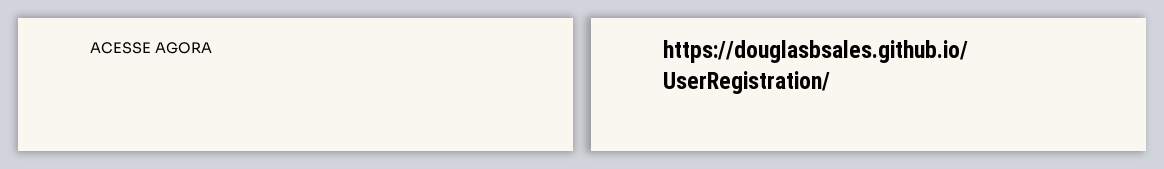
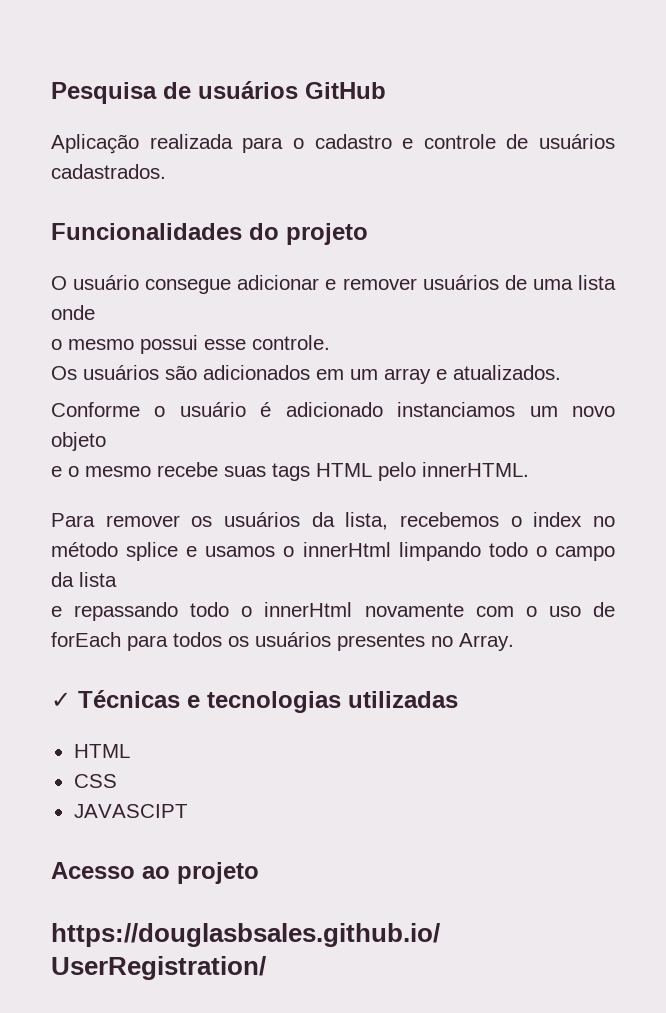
- ACESSE AGORA
+ Pesquisa de usuários GitHub
+ Aplicação realizada para o cadastro e controle de usuários cadastrados.
+ Funcionalidades do projeto
+ O usuário consegue adicionar e remover usuários de uma lista onde
+ o mesmo possui esse controle.
+ Os usuários são adicionados em um array e atualizados.
+ Conforme o usuário é adicionado instanciamos um novo objeto
+ e o mesmo recebe suas tags HTML pelo innerHTML.
+ Para remover os usuários da lista, recebemos o index no método splice e usamos o innerHtml limpando todo o campo da lista
+ e repassando todo o innerHtml novamente com o uso de forEach para todos os usuários presentes no Array.
+ ✓ Técnicas e tecnologias utilizadas
+ HTML
+ CSS
+ JAVASCIPT
+ Acesso ao projeto

